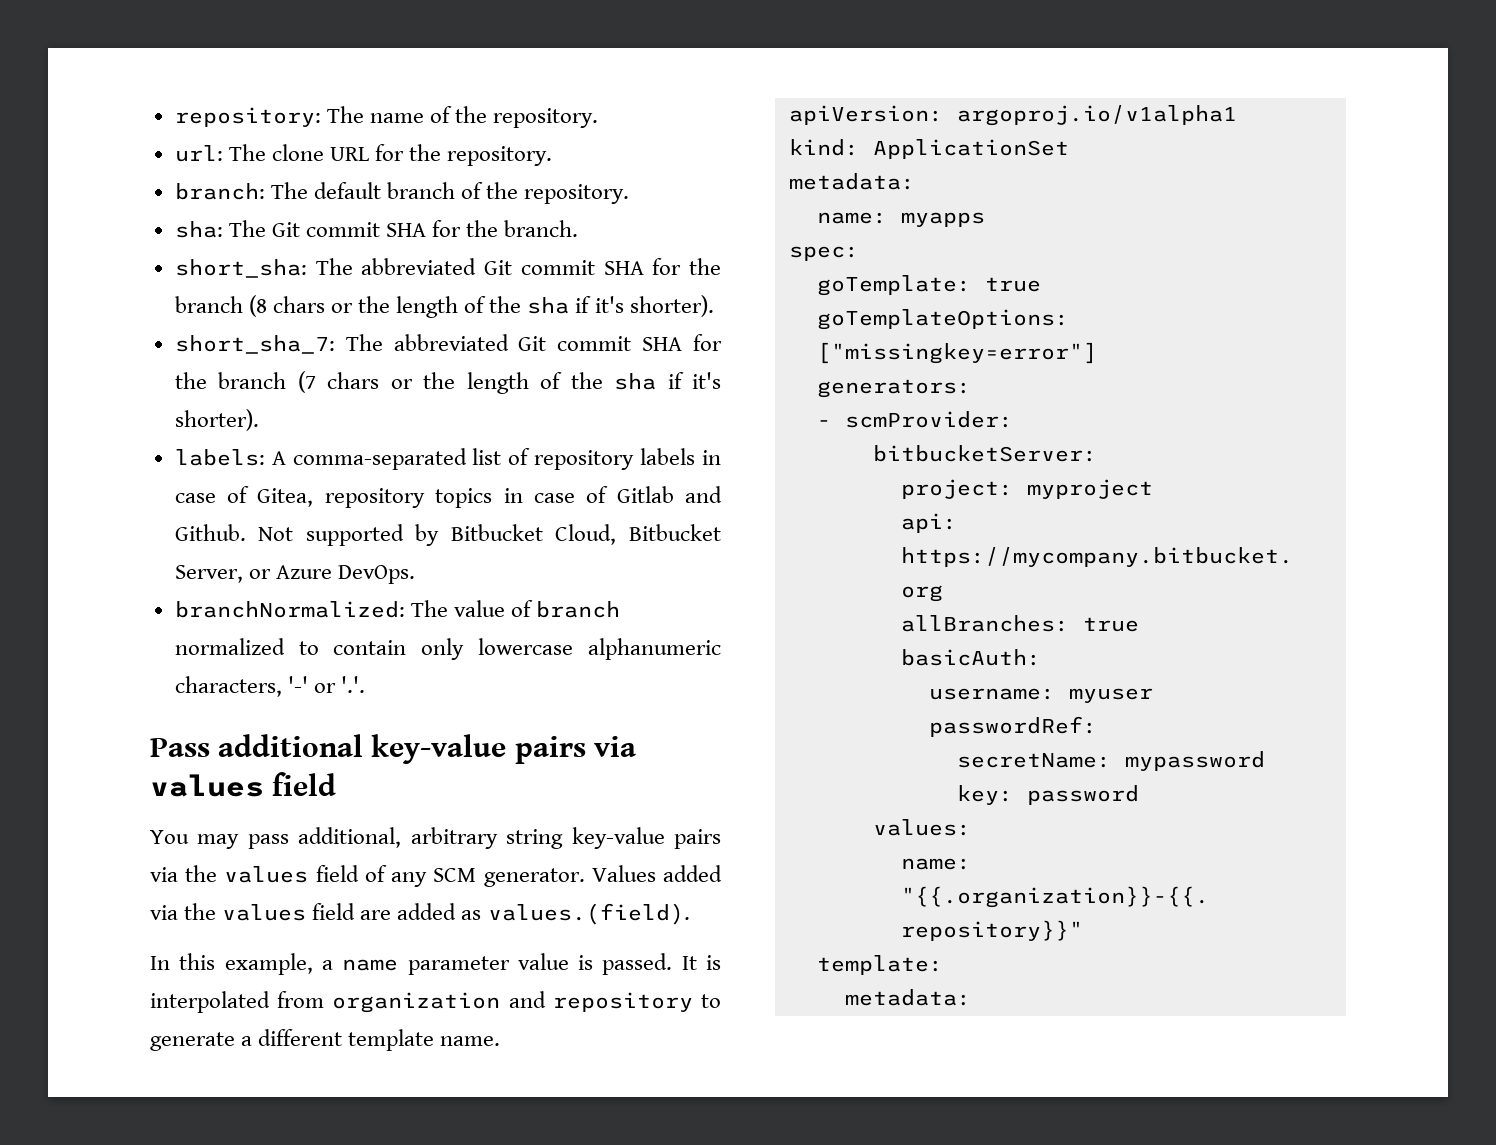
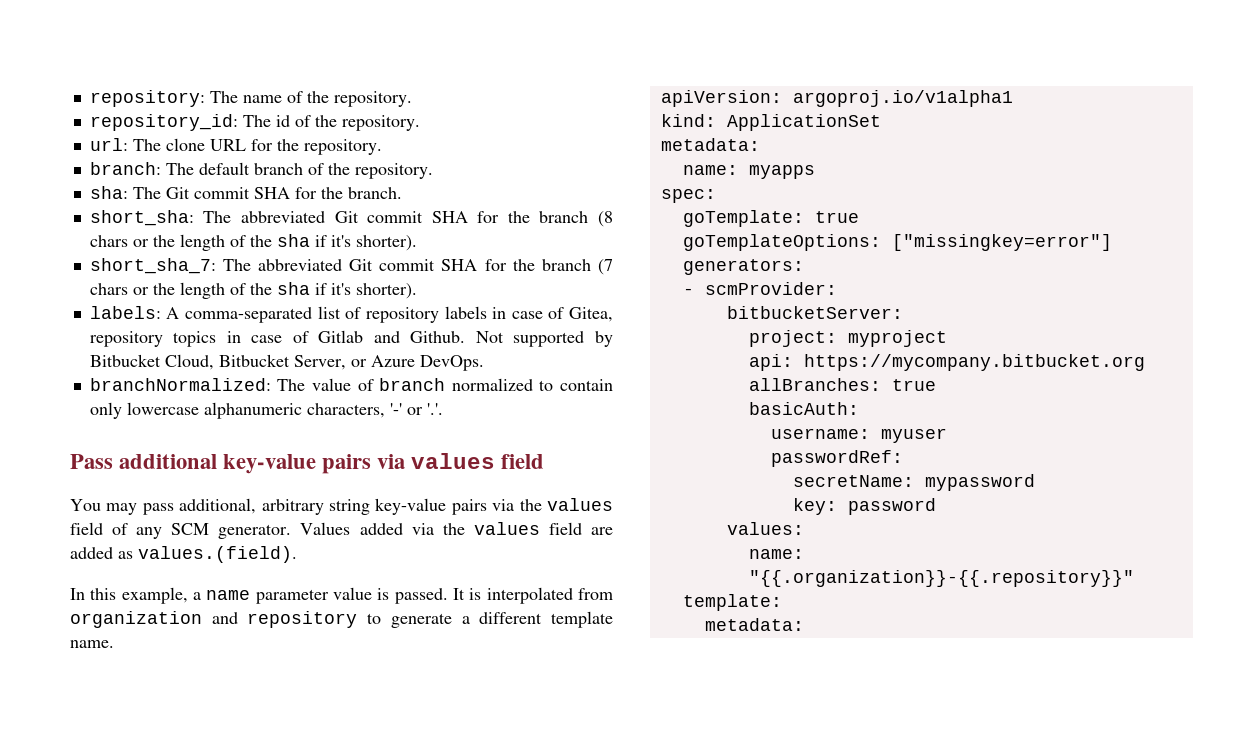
+ repository_id: The id of the repository.

